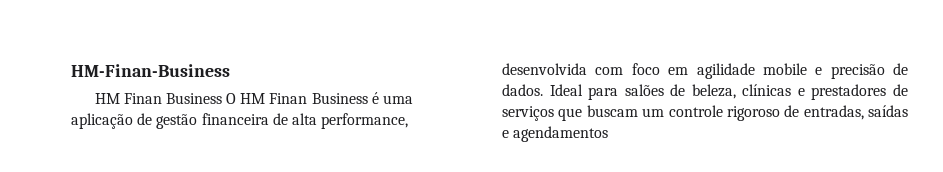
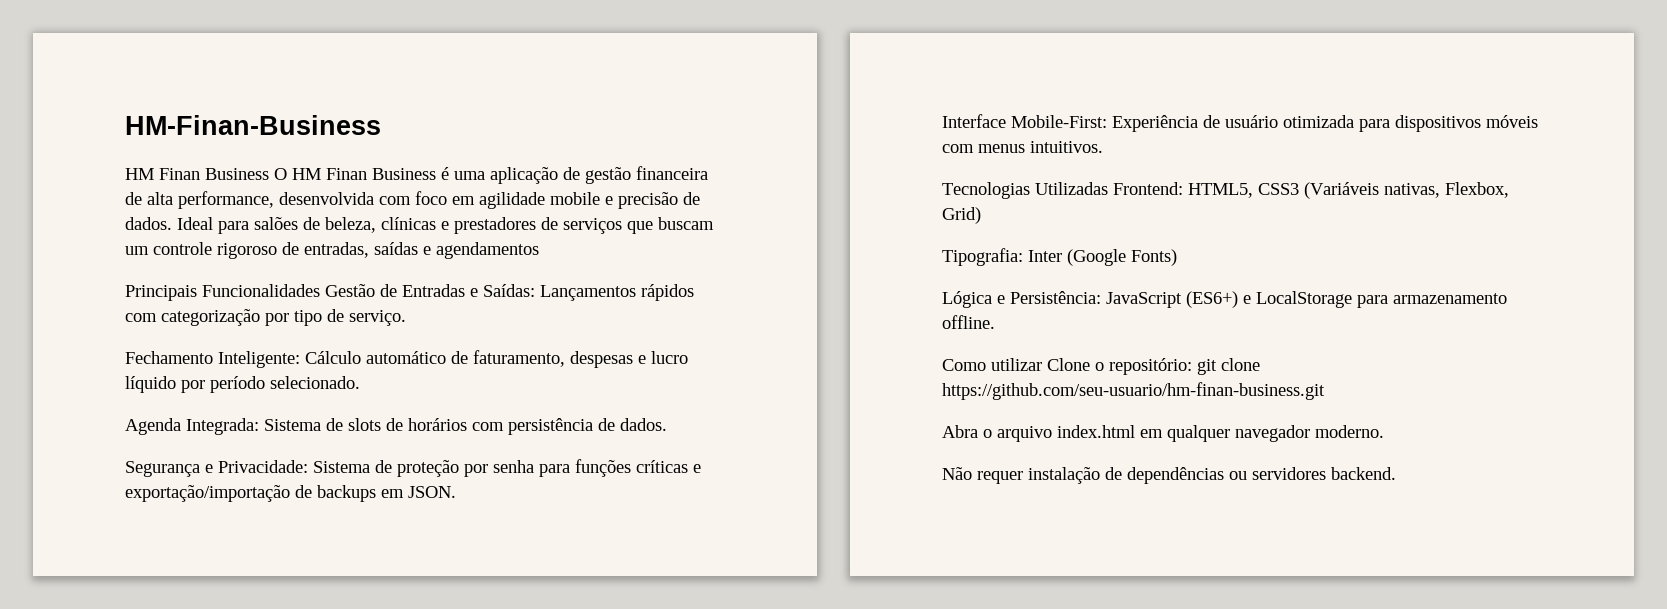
+ Principais Funcionalidades Gestão de Entradas e Saídas: Lançamentos rápidos com categorização por tipo de serviço.
+ Fechamento Inteligente: Cálculo automático de faturamento, despesas e lucro líquido por período selecionado.
+ Agenda Integrada: Sistema de slots de horários com persistência de dados.
+ Segurança e Privacidade: Sistema de proteção por senha para funções críticas e exportação/importação de backups em JSON.
+ Interface Mobile-First: Experiência de usuário otimizada para dispositivos móveis com menus intuitivos.
+ Tecnologias Utilizadas Frontend: HTML5, CSS3 (Variáveis nativas, Flexbox, Grid)
+ Tipografia: Inter (Google Fonts)
+ Lógica e Persistência: JavaScript (ES6+) e LocalStorage para armazenamento offline.
+ Como utilizar Clone o repositório: git clone https://github.com/seu-usuario/hm-finan-business.git
+ Abra o arquivo index.html em qualquer navegador moderno.
+ Não requer instalação de dependências ou servidores backend.

